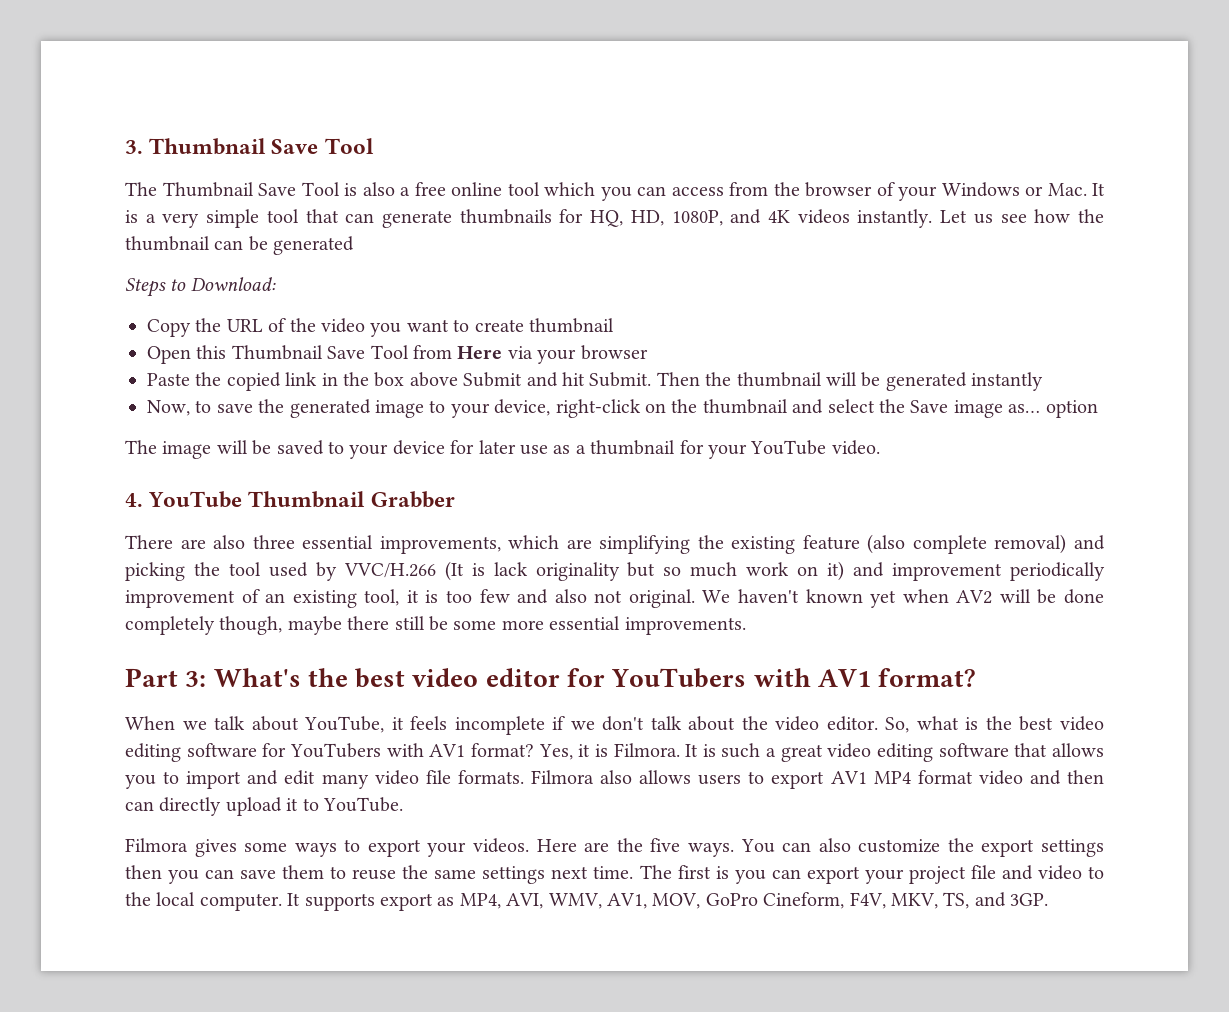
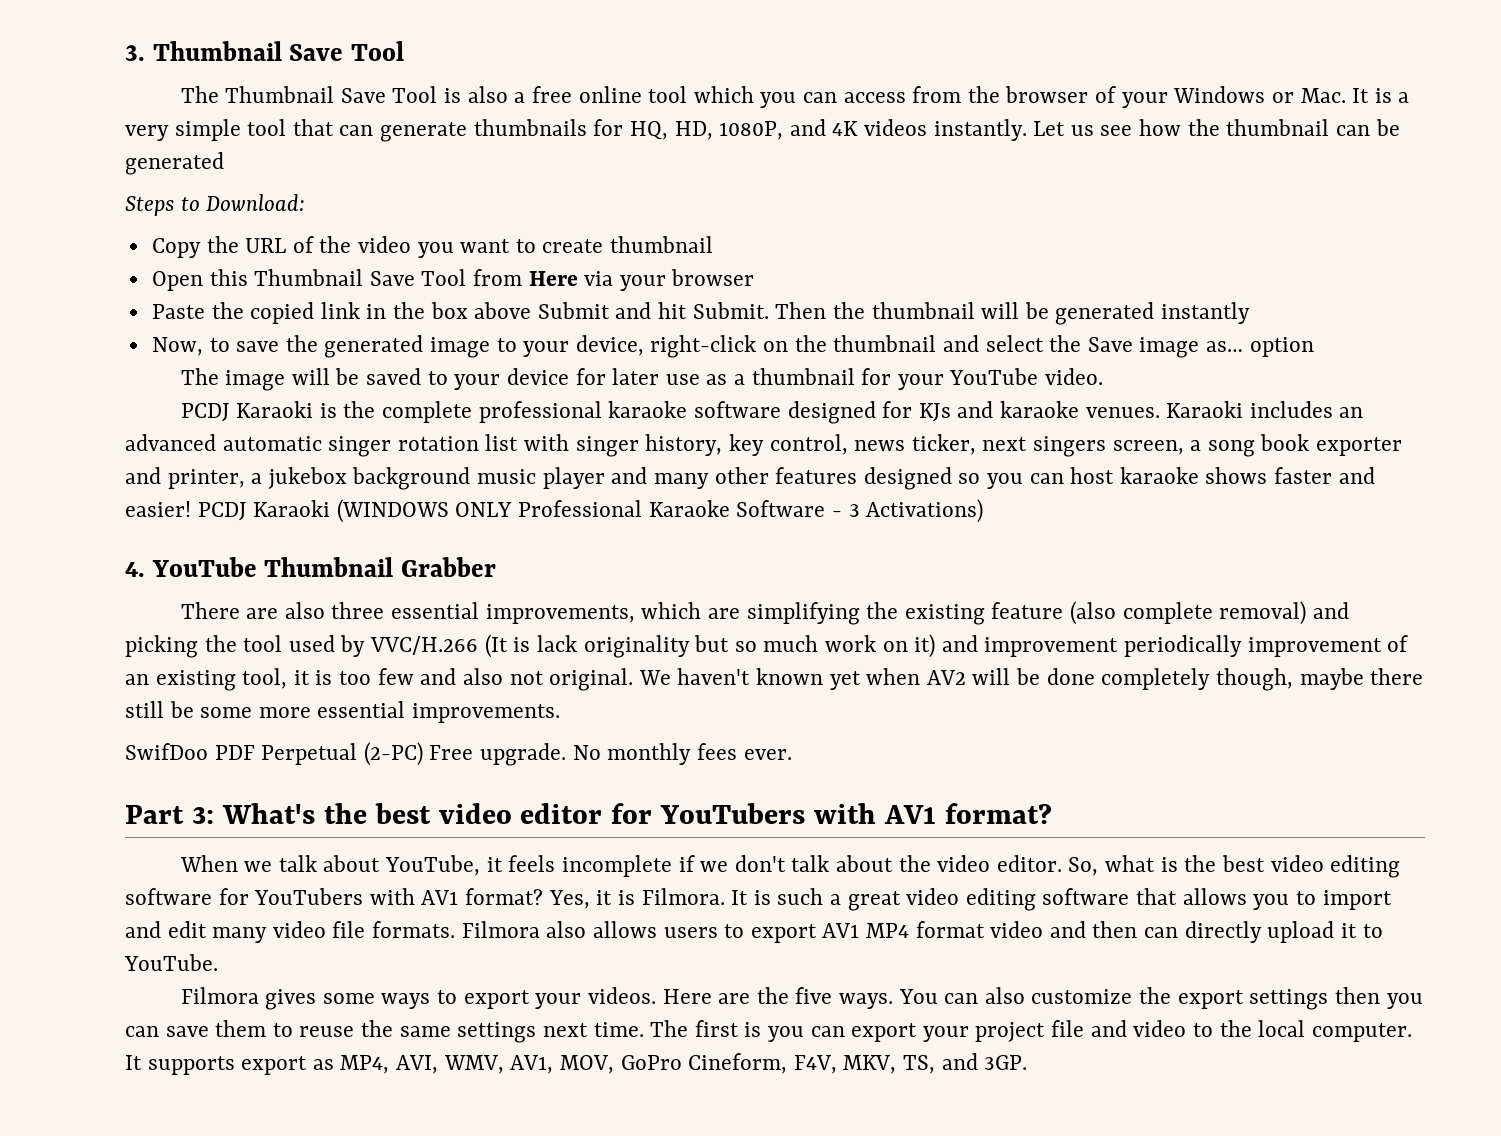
+ PCDJ Karaoki is the complete professional karaoke software designed for KJs and karaoke venues. Karaoki includes an advanced automatic singer rotation list with singer history, key control, news ticker, next singers screen, a song book exporter and printer, a jukebox background music player and many other features designed so you can host karaoke shows faster and easier! PCDJ Karaoki (WINDOWS ONLY Professional Karaoke Software - 3 Activations)
+ SwifDoo PDF Perpetual (2-PC) Free upgrade. No monthly fees ever.

